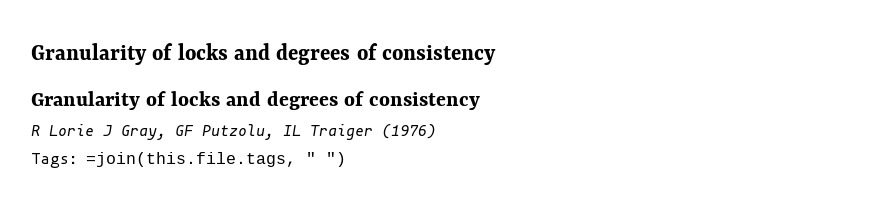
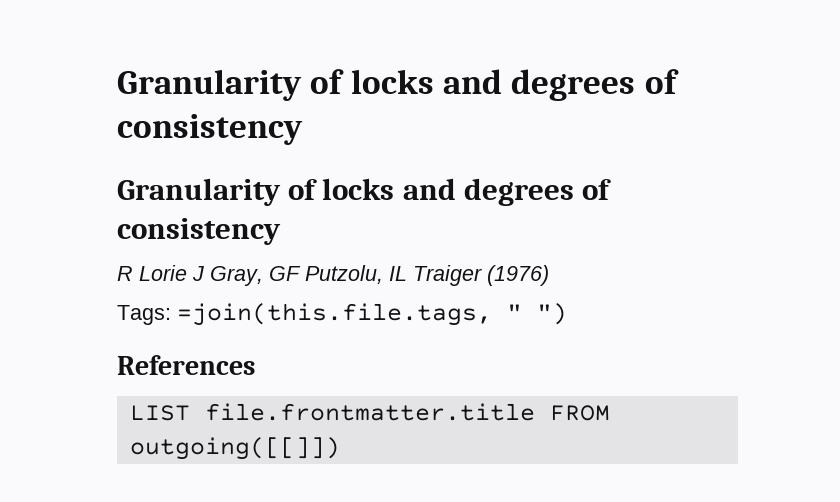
+ References
+ LIST file.frontmatter.title FROM outgoing([[]])

